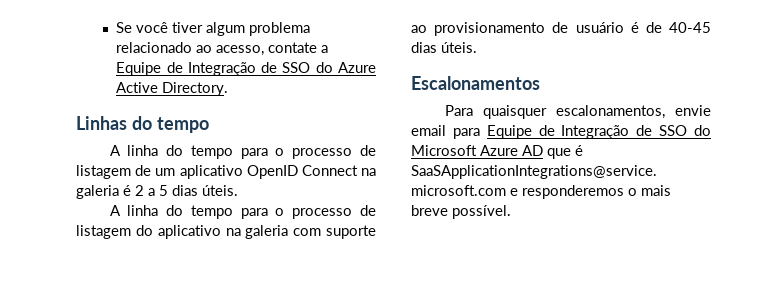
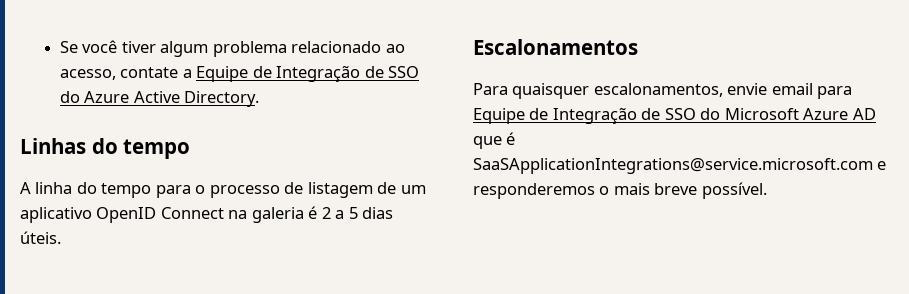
- A linha do tempo para o processo de listagem do aplicativo na galeria com suporte ao provisionamento de usuário é de 40-45 dias úteis.

